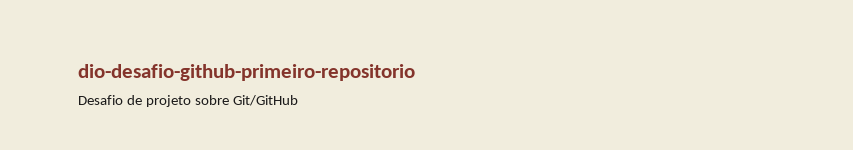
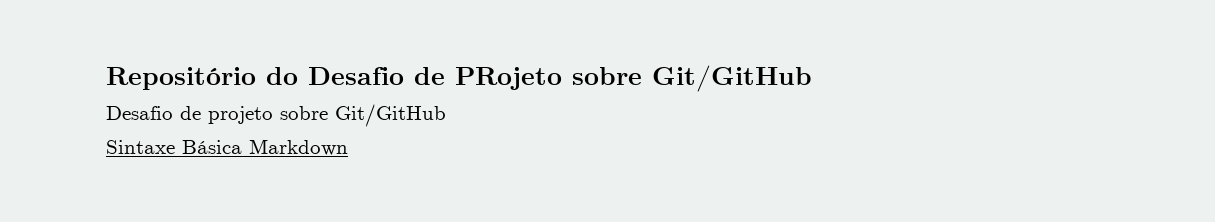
- dio-desafio-github-primeiro-repositorio
+ Repositório do Desafio de PRojeto sobre Git/GitHub
+ Sintaxe Básica Markdown

